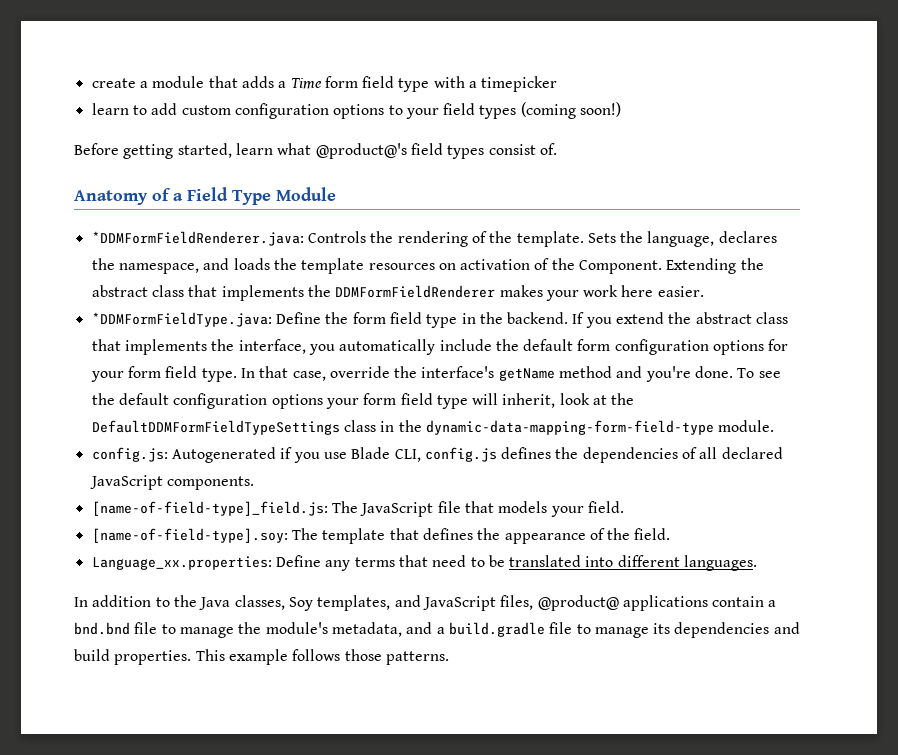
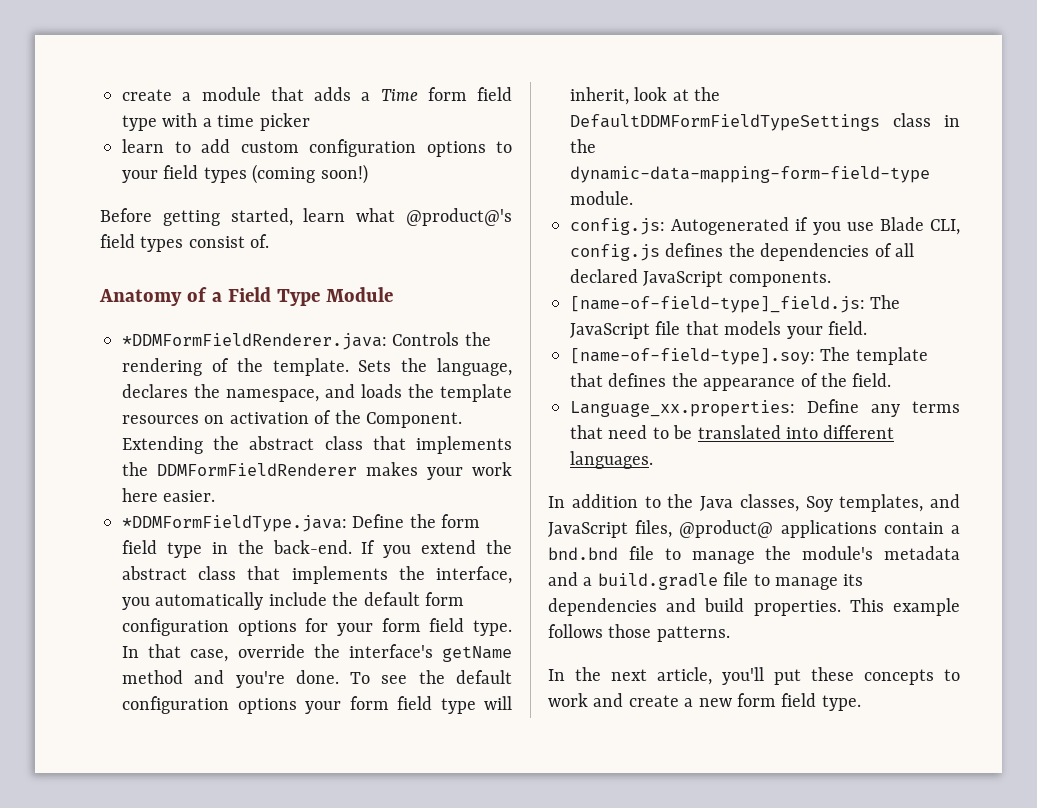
- create a module that adds a Time form field type with a timepicker
+ create a module that adds a Time form field type with a time picker
- *DDMFormFieldType.java: Define the form field type in the backend.
+ *DDMFormFieldType.java: Define the form field type in the back-end.
- In addition to the Java classes, Soy templates, and JavaScript files, @product@ applications contain a bnd.bnd file to manage the module's metadata, and a build.gradle file to manage its dependencies and build properties.
+ In addition to the Java classes, Soy templates, and JavaScript files, @product@ applications contain a bnd.bnd file to manage the module's metadata and a build.gradle file to manage its dependencies and build properties.
+ In the next article, you'll put these concepts to work and create a new form field type.

